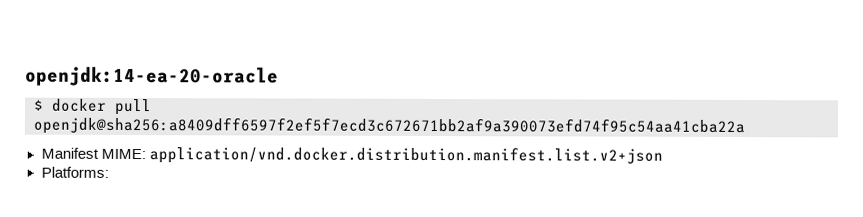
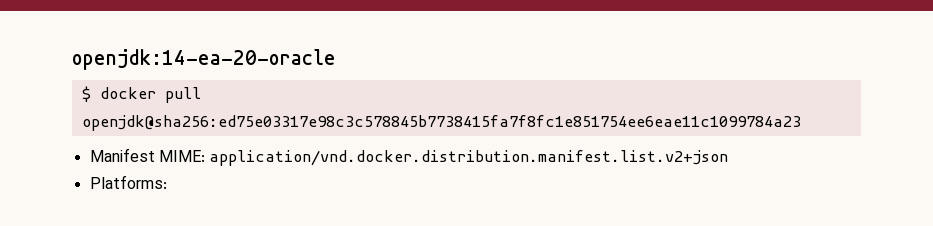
- $ docker pull openjdk@sha256:a8409dff6597f2ef5f7ecd3c672671bb2af9a390073efd74f95c54aa41cba22a
+ $ docker pull openjdk@sha256:ed75e03317e98c3c578845b7738415fa7f8fc1e851754ee6eae11c1099784a23

